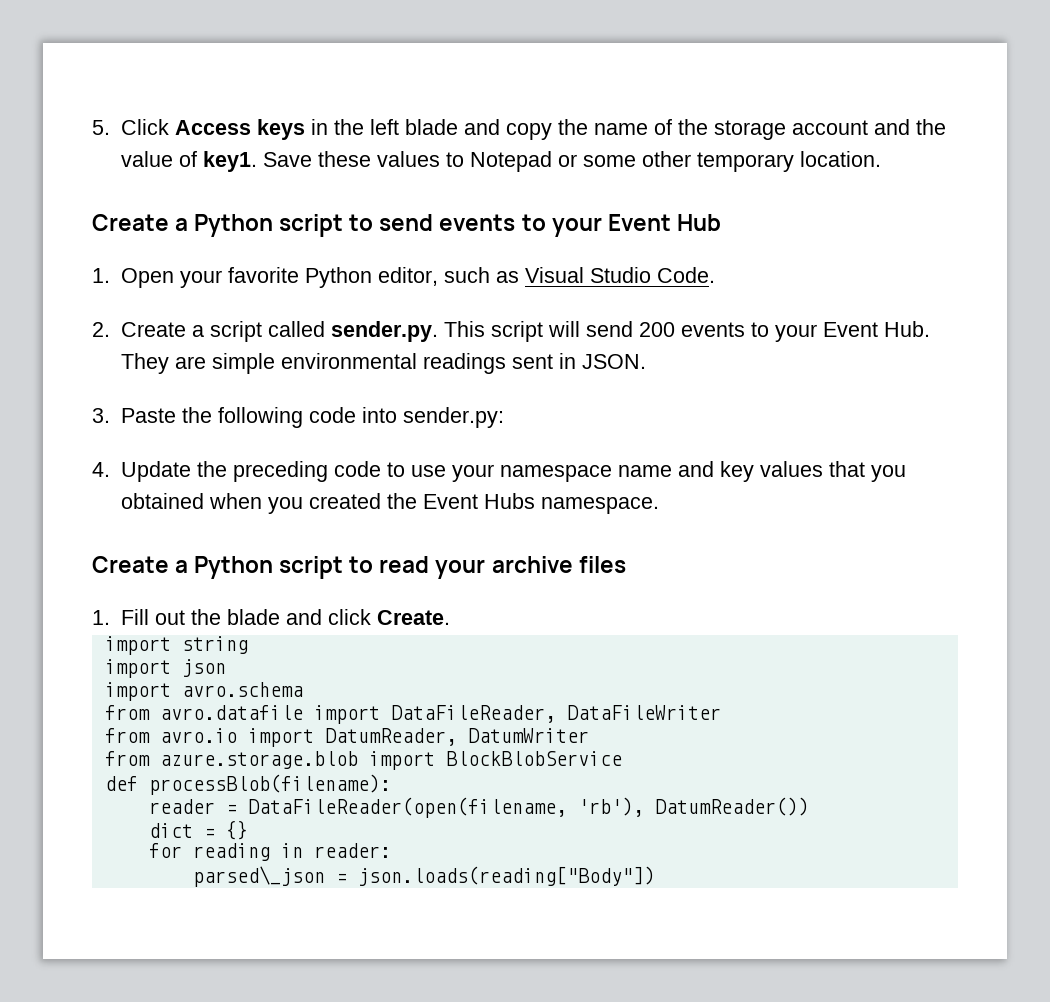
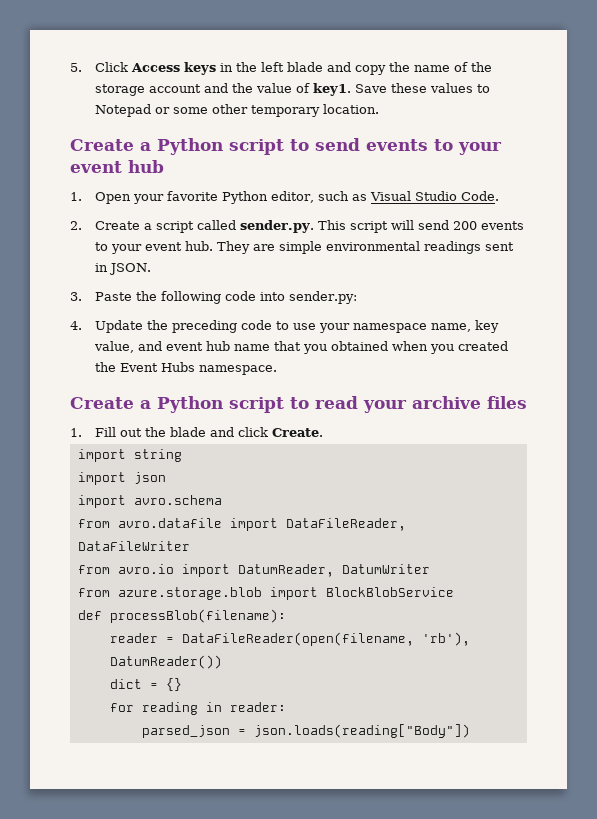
- Create a Python script to send events to your Event Hub
+ Create a Python script to send events to your event hub
- 2. Create a script called sender.py. This script will send 200 events to your Event Hub. They are simple environmental readings sent in JSON.
+ 2. Create a script called sender.py. This script will send 200 events to your event hub. They are simple environmental readings sent in JSON.
- 4. Update the preceding code to use your namespace name and key values that you obtained when you created the Event Hubs namespace.
+ 4. Update the preceding code to use your namespace name, key value, and event hub name that you obtained when you created the Event Hubs namespace.
- parsed\_json = json.loads(reading["Body"])
+ parsed_json = json.loads(reading["Body"])

